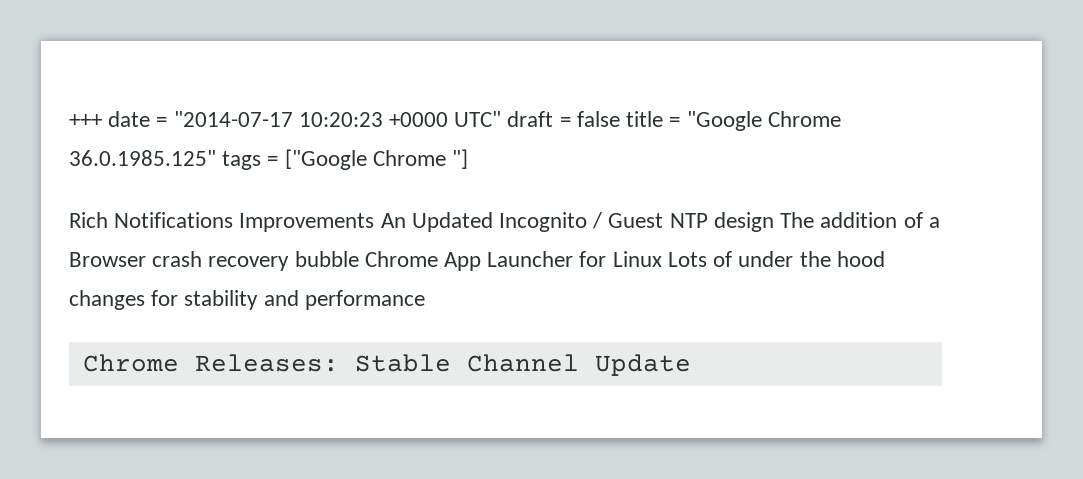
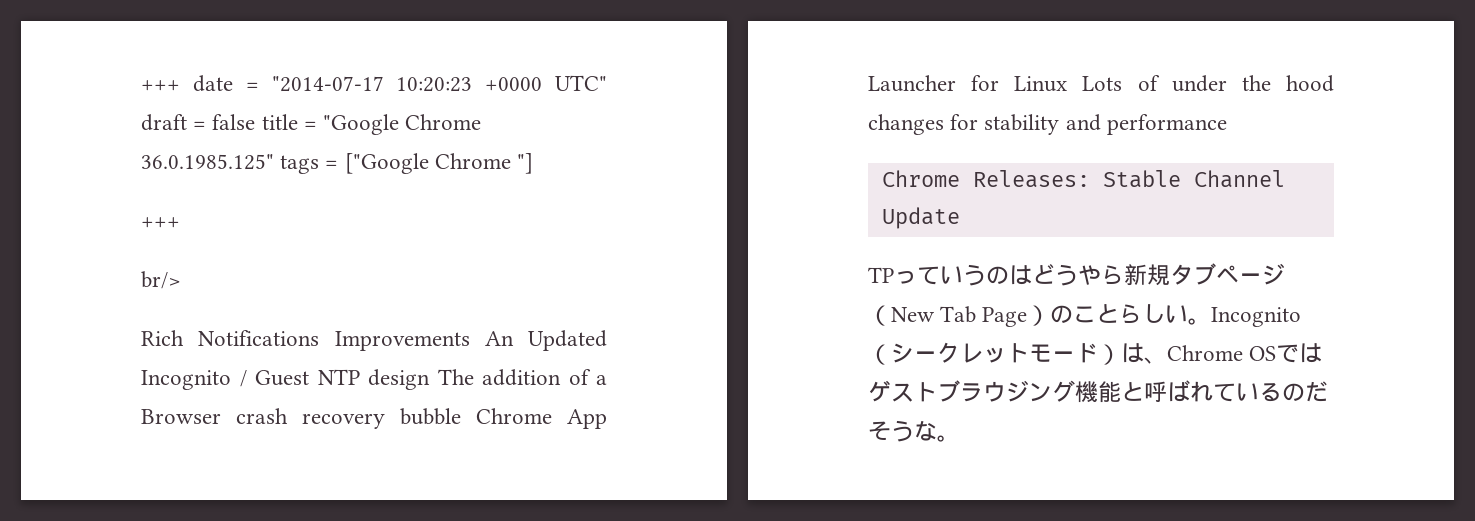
  +++ date = "2014-07-17 10:20:23 +0000 UTC" draft = false title = "Google Chrome 36.0.1985.125" tags = ["Google Chrome "]
+ +++
+ br/>
+ TPっていうのはどうやら新規タブページ（New Tab Page）のことらしい。Incognito（シークレットモード）は、Chrome OSではゲストブラウジング機能と呼ばれているのだそうな。

